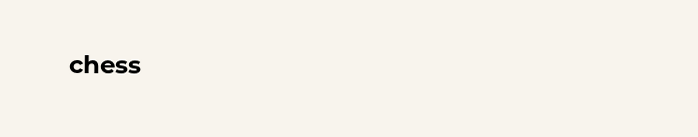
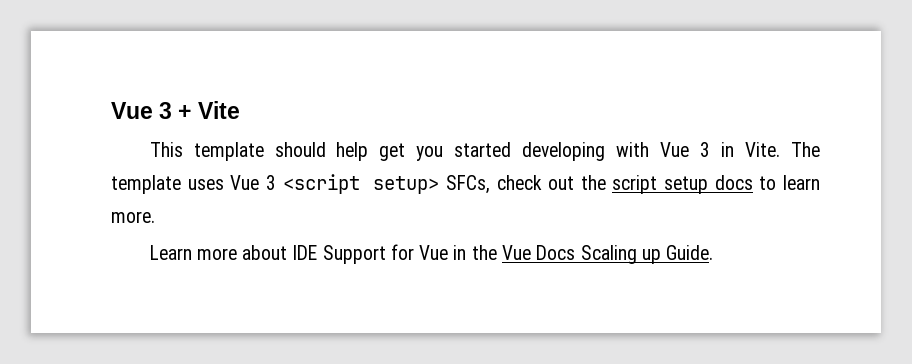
- chess
+ Vue 3 + Vite
+ This template should help get you started developing with Vue 3 in Vite. The template uses Vue 3 <script setup> SFCs, check out the script setup docs to learn more.
+ Learn more about IDE Support for Vue in the Vue Docs Scaling up Guide.

